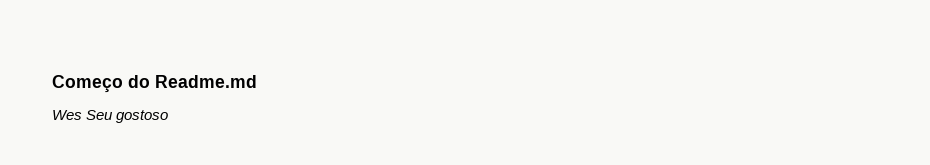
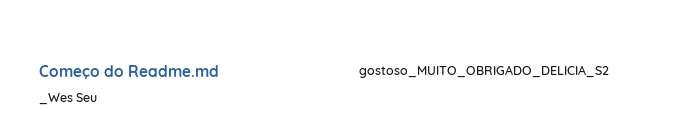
- Wes Seu gostoso
+ _Wes Seu gostoso_MUITO_OBRIGADO_DELICIA_S2

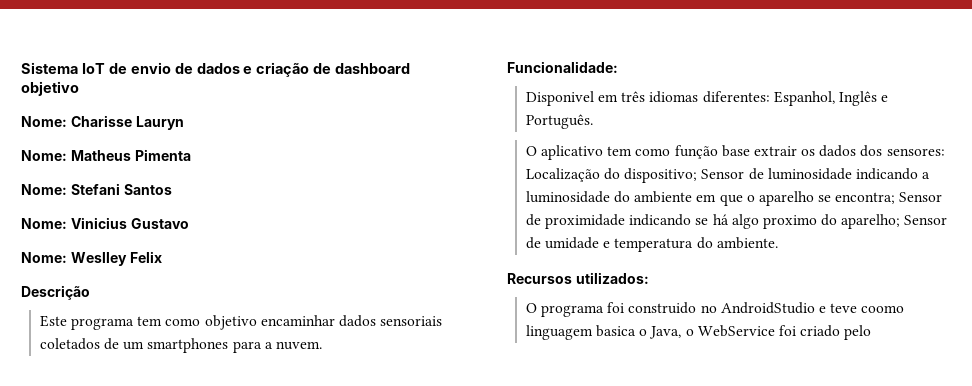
- Começo do Readme.md
- _Wes Seu gostoso_MUITO_OBRIGADO_DELICIA_S2
+ Sistema IoT de envio de dados e criação de dashboard objetivo
+ Nome: Charisse Lauryn
+ Nome: Matheus Pimenta
+ Nome: Stefani Santos
+ Nome: Vinicius Gustavo
+ Nome: Weslley Felix
+ Descrição
+ Este programa tem como objetivo encaminhar dados sensoriais coletados de um smartphones para a nuvem.
+ Funcionalidade:
+ Disponivel em três idiomas diferentes: Espanhol, Inglês e Português.
+ O aplicativo tem como função base extrair os dados dos sensores: Localização do dispositivo; Sensor de luminosidade indicando a luminosidade do ambiente em que o aparelho se encontra; Sensor de proximidade indicando se há algo proximo do aparelho; Sensor de umidade e temperatura do ambiente.
+ Recursos utilizados:
+ O programa foi construido no AndroidStudio e teve coomo linguagem basica o Java, o WebService foi criado pelo

